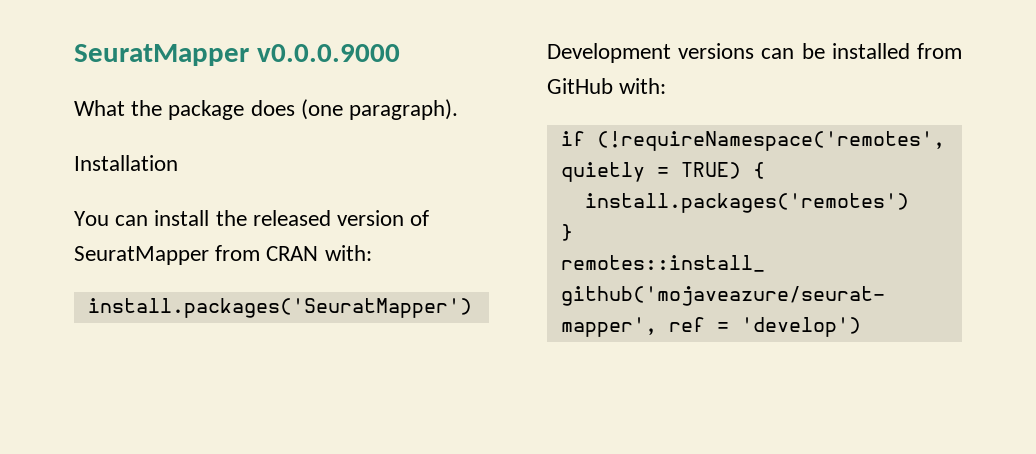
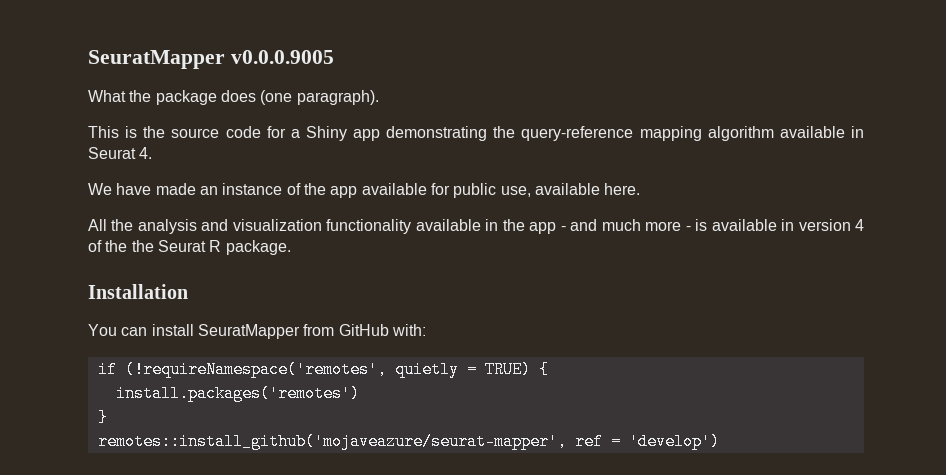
- SeuratMapper v0.0.0.9000
+ SeuratMapper v0.0.0.9005
+ This is the source code for a Shiny app demonstrating the query-reference mapping algorithm available in Seurat 4.
+ We have made an instance of the app available for public use, available here.
+ All the analysis and visualization functionality available in the app - and much more - is available in version 4 of the the Seurat R package.
  Installation
- You can install the released version of SeuratMapper from CRAN with:
- install.packages('SeuratMapper')
- Development versions can be installed from GitHub with:
+ You can install SeuratMapper from GitHub with:

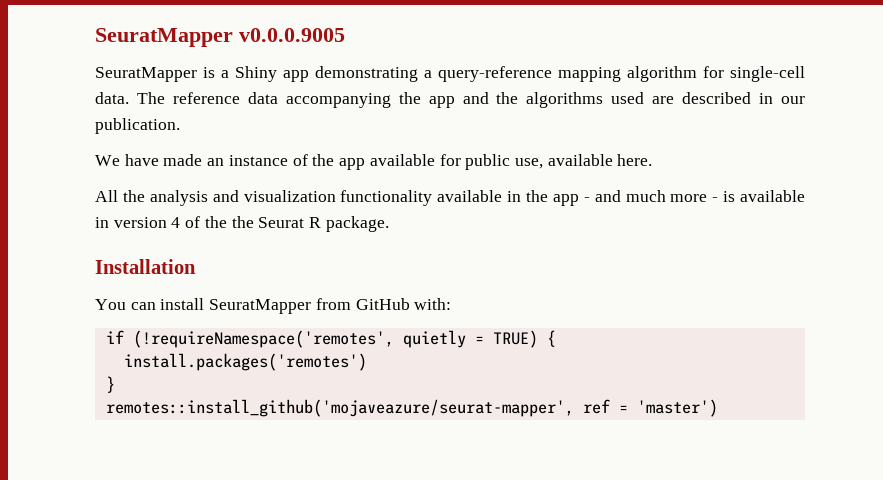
- What the package does (one paragraph).
- This is the source code for a Shiny app demonstrating the query-reference mapping algorithm available in Seurat 4.
+ SeuratMapper is a Shiny app demonstrating a query-reference mapping algorithm for single-cell data. The reference data accompanying the app and the algorithms used are described in our publication.
- remotes::install_github('mojaveazure/seurat-mapper', ref = 'develop')
+ remotes::install_github('mojaveazure/seurat-mapper', ref = 'master')

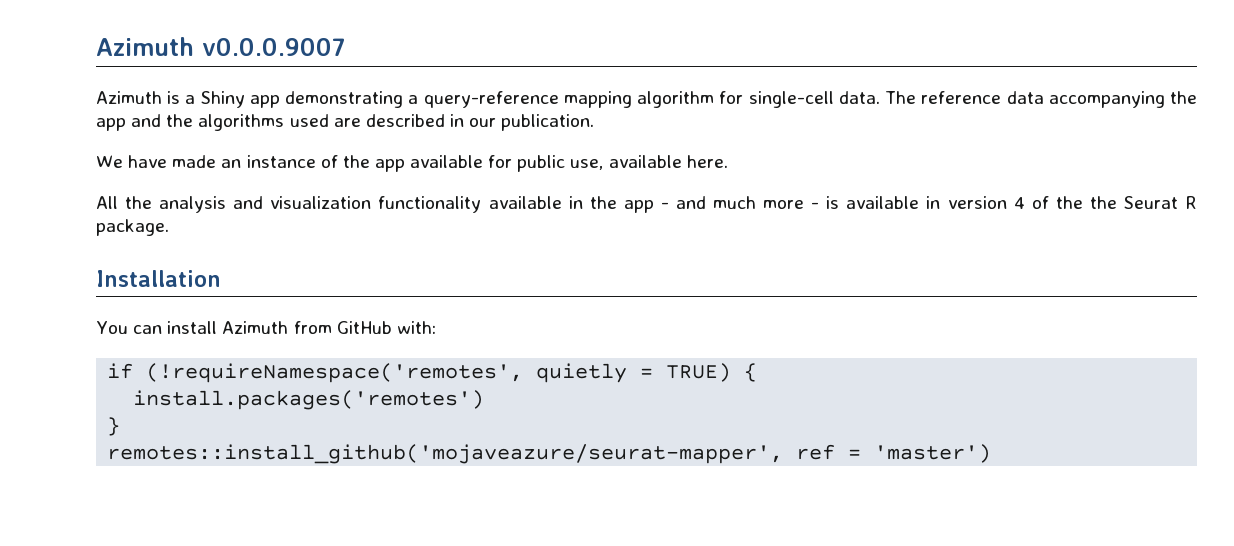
- SeuratMapper v0.0.0.9005
- SeuratMapper is a Shiny app demonstrating a query-reference mapping algorithm for single-cell data.
+ Azimuth v0.0.0.9007
+ Azimuth is a Shiny app demonstrating a query-reference mapping algorithm for single-cell data.
- You can install SeuratMapper from GitHub with:
+ You can install Azimuth from GitHub with:

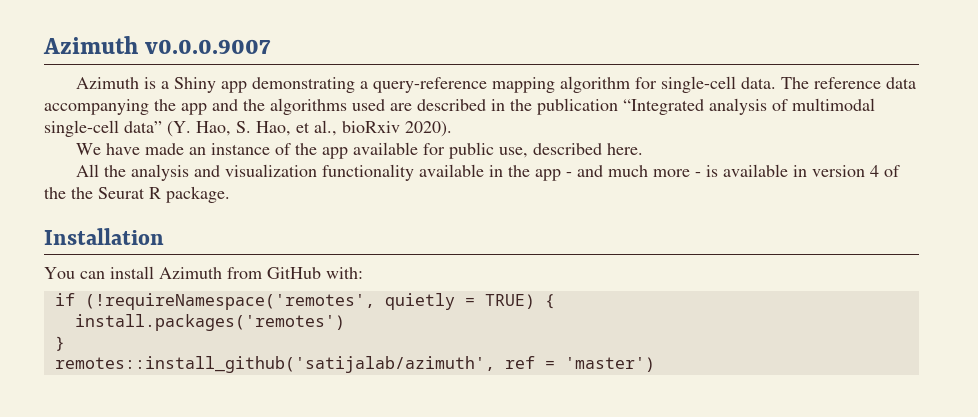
- The reference data accompanying the app and the algorithms used are described in our publication.
+ The reference data accompanying the app and the algorithms used are described in the publication “Integrated analysis of multimodal single-cell data” (Y. Hao, S. Hao, et al., bioRxiv 2020).
- We have made an instance of the app available for public use, available here.
+ We have made an instance of the app available for public use, described here.
- remotes::install_github('mojaveazure/seurat-mapper', ref = 'master')
+ remotes::install_github('satijalab/azimuth', ref = 'master')

